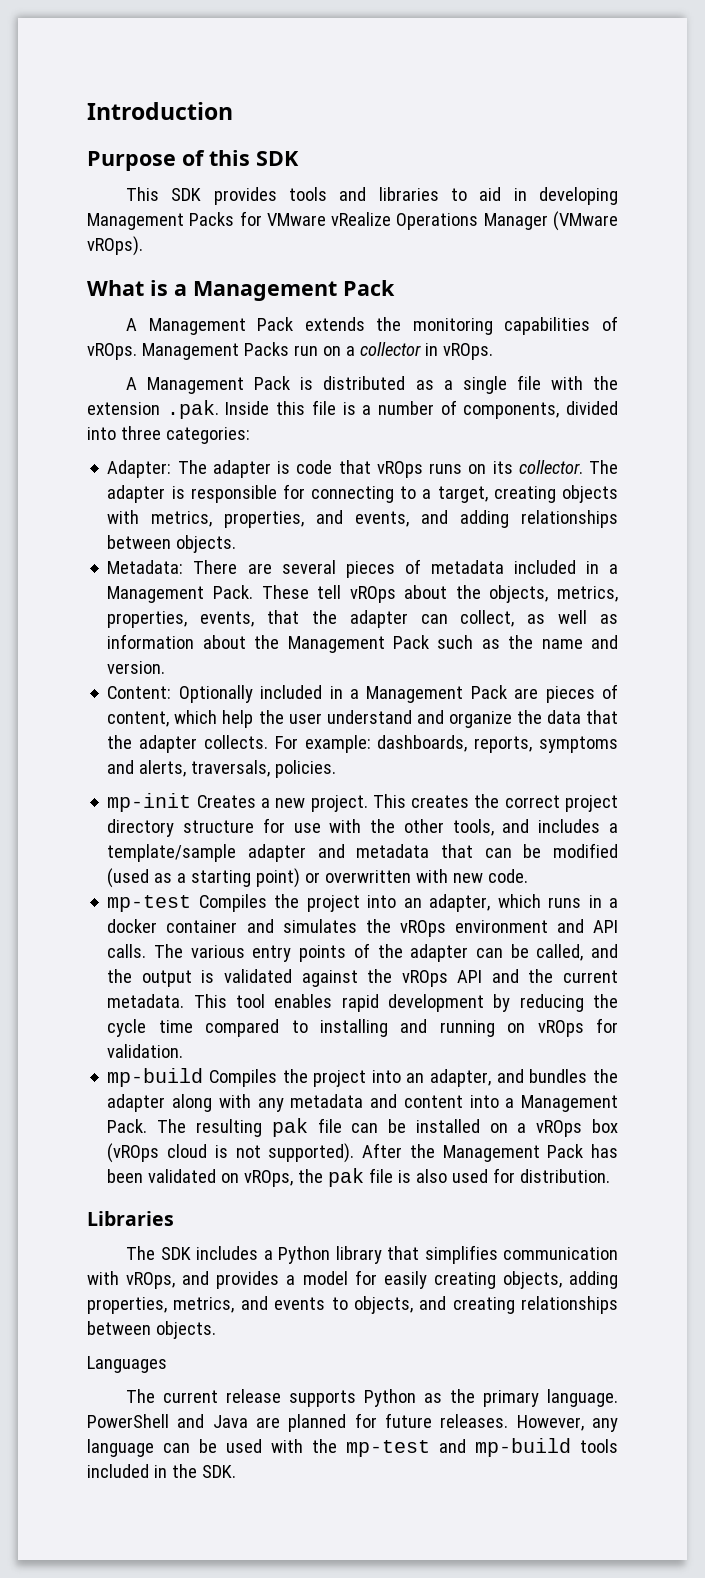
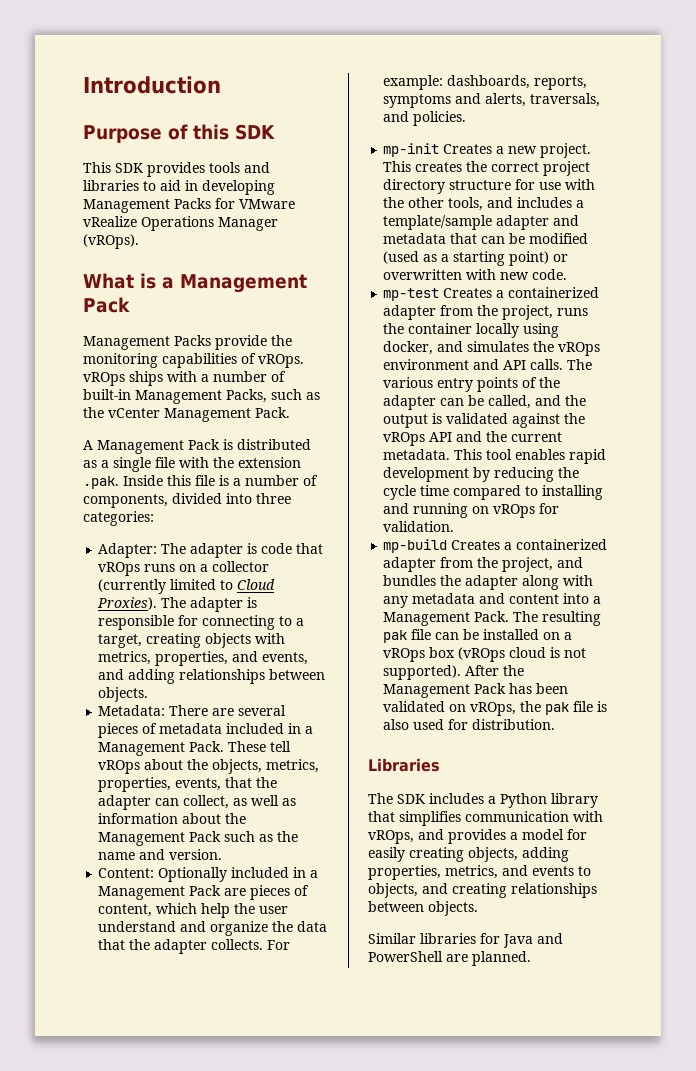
- This SDK provides tools and libraries to aid in developing Management Packs for VMware vRealize Operations Manager (VMware vROps).
+ This SDK provides tools and libraries to aid in developing Management Packs for VMware vRealize Operations Manager (vROps).
- A Management Pack extends the monitoring capabilities of vROps. Management Packs run on a collector in vROps.
+ Management Packs provide the monitoring capabilities of vROps. vROps ships with a number of built-in Management Packs, such as the vCenter Management Pack.
- Adapter: The adapter is code that vROps runs on its collector.
+ Adapter: The adapter is code that vROps runs on a collector (currently limited to Cloud Proxies).
- For example: dashboards, reports, symptoms and alerts, traversals, policies.
+ For example: dashboards, reports, symptoms and alerts, traversals, and policies.
- mp-test Compiles the project into an adapter, which runs in a docker container and simulates the vROps environment and API calls.
+ mp-test Creates a containerized adapter from the project, runs the container locally using docker, and simulates the vROps environment and API calls.
- mp-build Compiles the project into an adapter, and bundles the adapter along with any metadata and content into a Management Pack.
+ mp-build Creates a containerized adapter from the project, and bundles the adapter along with any metadata and content into a Management Pack.
- Languages
- The current release supports Python as the primary language. PowerShell and Java are planned for future releases. However, any language can be used with the mp-test and mp-build tools included in the SDK.
+ Similar libraries for Java and PowerShell are planned.

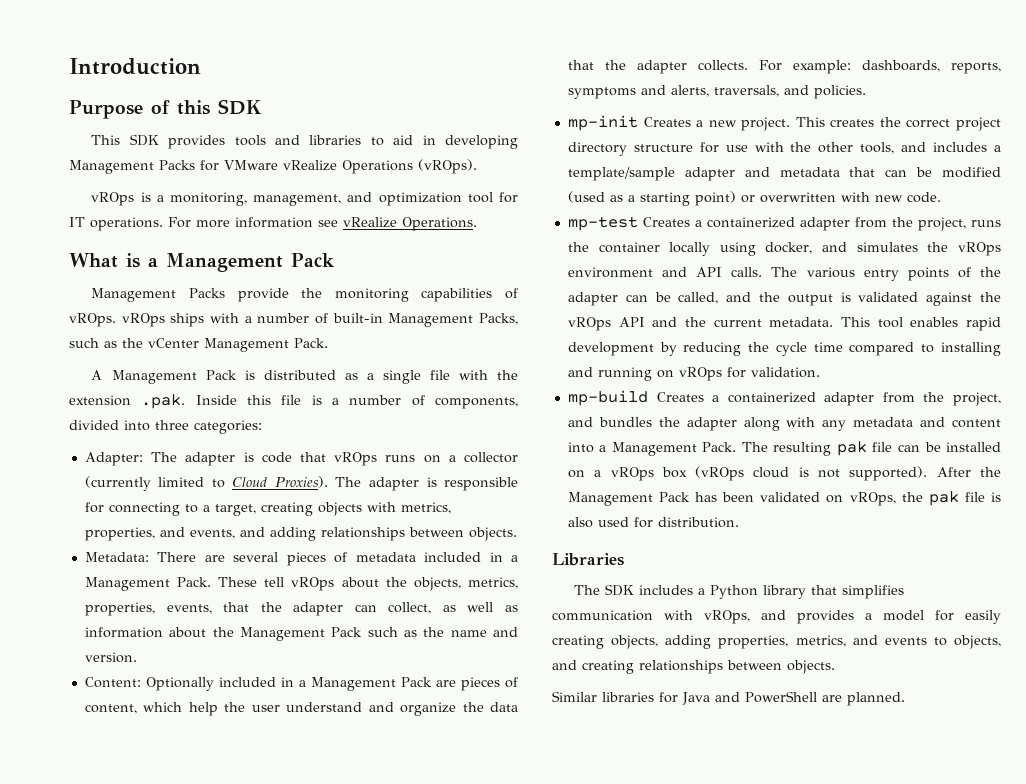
- This SDK provides tools and libraries to aid in developing Management Packs for VMware vRealize Operations Manager (vROps).
+ This SDK provides tools and libraries to aid in developing Management Packs for VMware vRealize Operations (vROps).
+ vROps is a monitoring, management, and optimization tool for IT operations. For more information see vRealize Operations.

